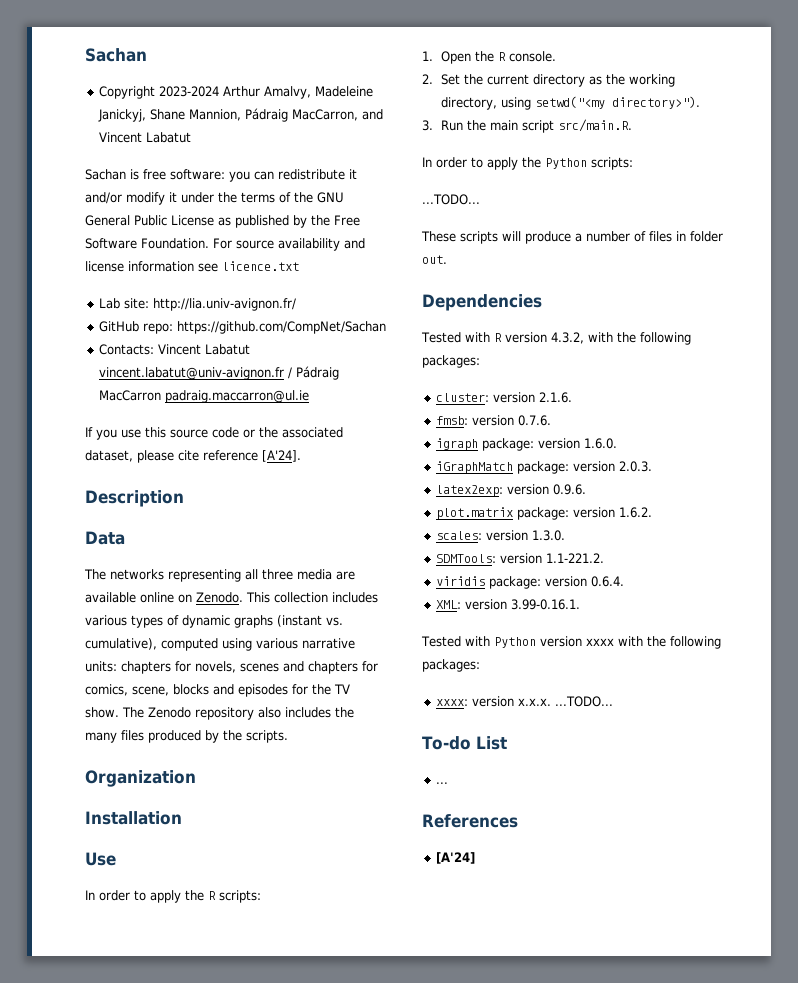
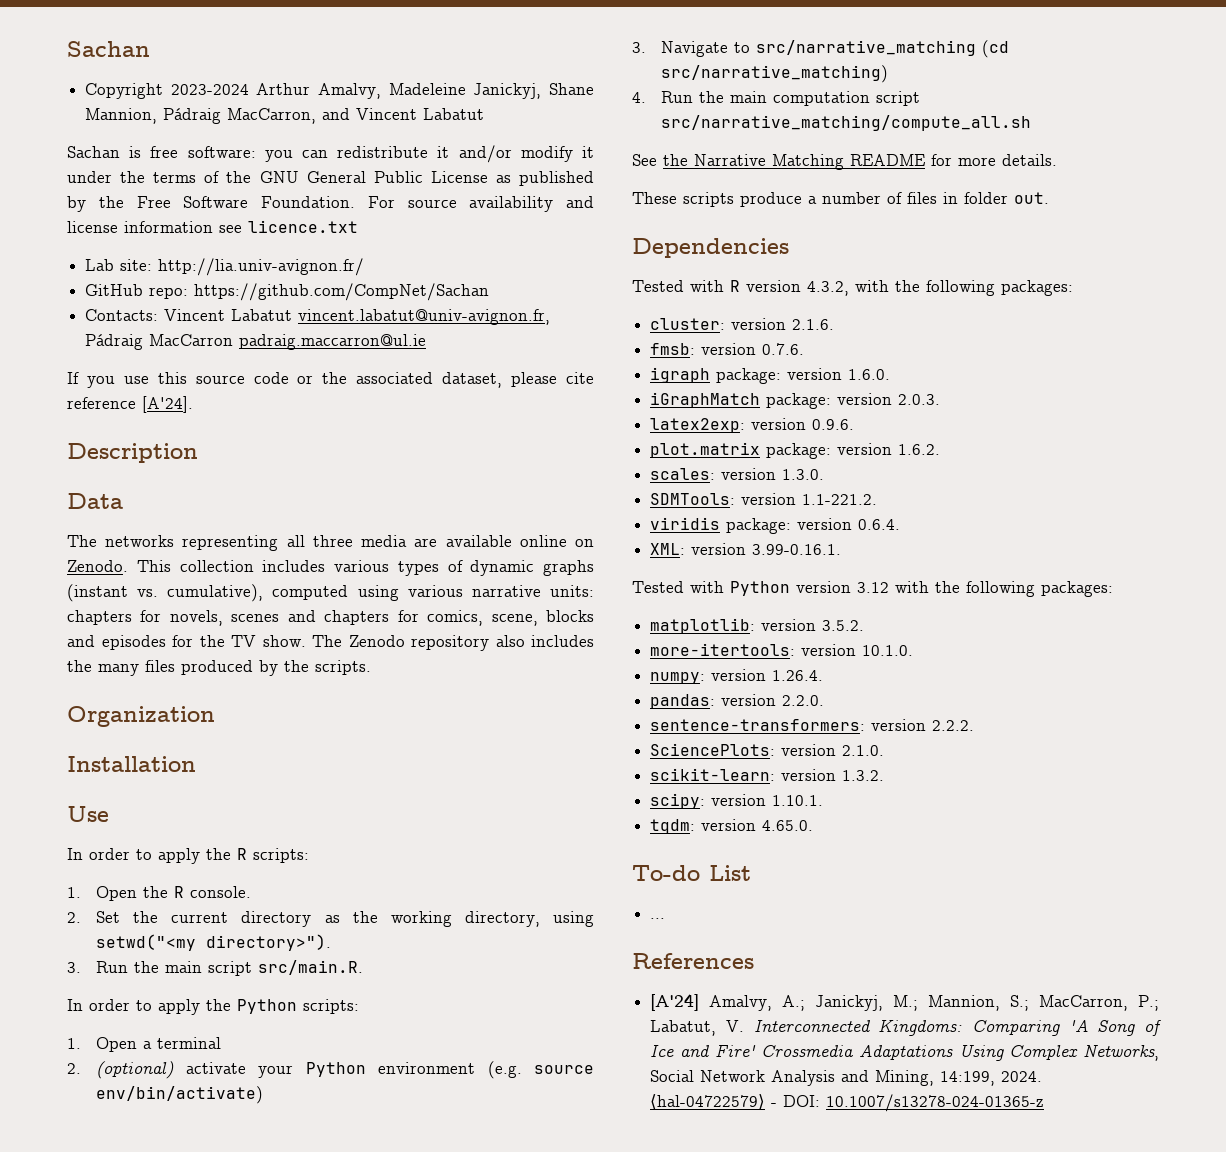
- Contacts: Vincent Labatut vincent.labatut@univ-avignon.fr / Pádraig MacCarron padraig.maccarron@ul.ie
+ Contacts: Vincent Labatut vincent.labatut@univ-avignon.fr, Pádraig MacCarron padraig.maccarron@ul.ie
  In order to apply the Python scripts:
- ...TODO...
+ 1. Open a terminal
+ 2. (optional) activate your Python environment (e.g. source env/bin/activate)
+ 3. Navigate to src/narrative_matching (cd src/narrative_matching)
+ 4. Run the main computation script src/narrative_matching/compute_all.sh
+ See the Narrative Matching README for more details.
- These scripts will produce a number of files in folder out.
+ These scripts produce a number of files in folder out.
- Tested with Python version xxxx with the following packages:
- xxxx: version x.x.x. ...TODO...
+ Tested with Python version 3.12 with the following packages:
+ matplotlib: version 3.5.2.
+ more-itertools: version 10.1.0.
+ numpy: version 1.26.4.
+ pandas: version 2.2.0.
+ sentence-transformers: version 2.2.2.
+ SciencePlots: version 2.1.0.
+ scikit-learn: version 1.3.2.
+ scipy: version 1.10.1.
+ tqdm: version 4.65.0.
- [A'24]
+ [A'24] Amalvy, A.; Janickyj, M.; Mannion, S.; MacCarron, P.; Labatut, V. Interconnected Kingdoms: Comparing 'A Song of Ice and Fire' Crossmedia Adaptations Using Complex Networks, Social Network Analysis and Mining, 14:199, 2024. ⟨hal-04722579⟩ - DOI: 10.1007/s13278-024-01365-z

